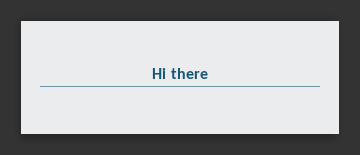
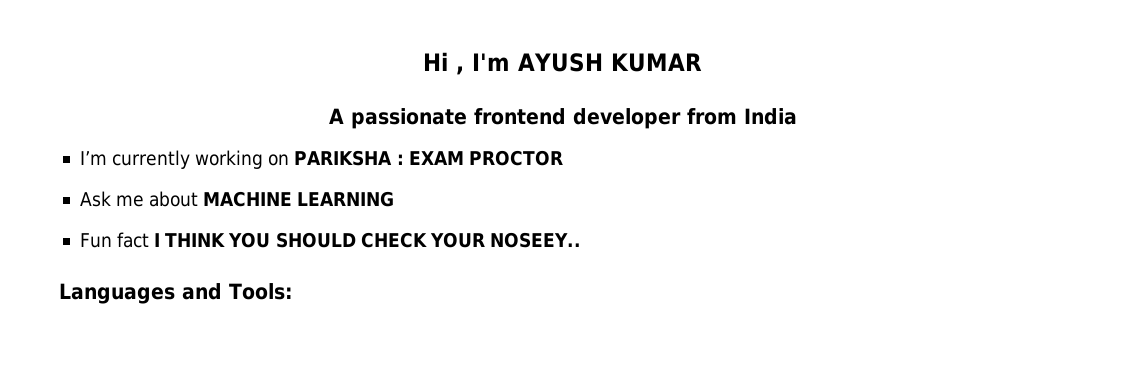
- Hi there
+ Hi , I'm AYUSH KUMAR
+ A passionate frontend developer from India
+ I’m currently working on PARIKSHA : EXAM PROCTOR
+ Ask me about MACHINE LEARNING
+ Fun fact I THINK YOU SHOULD CHECK YOUR NOSEEY..
+ Languages and Tools:

